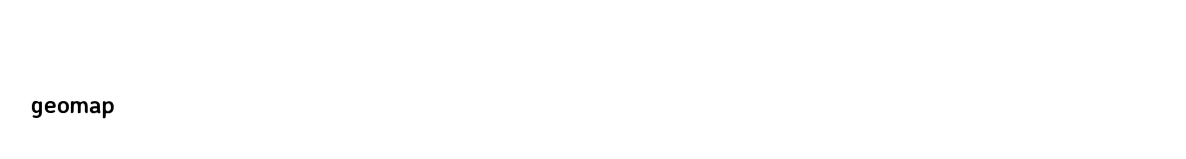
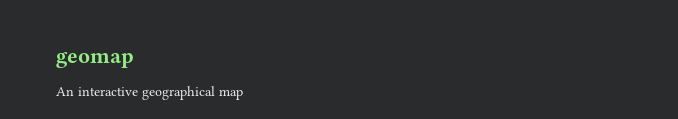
+ An interactive geographical map

